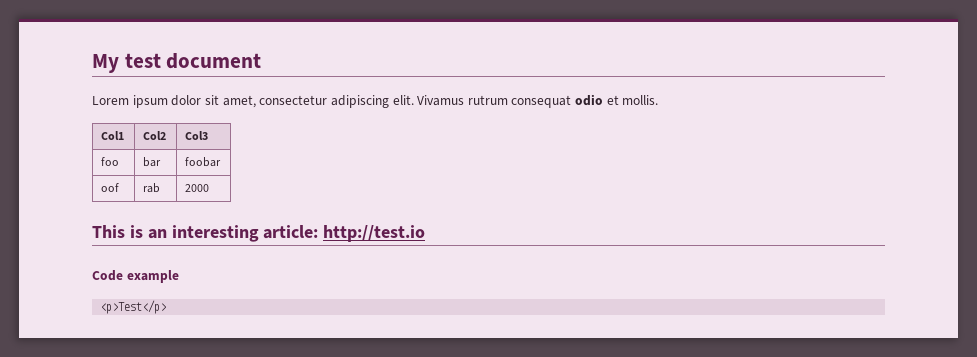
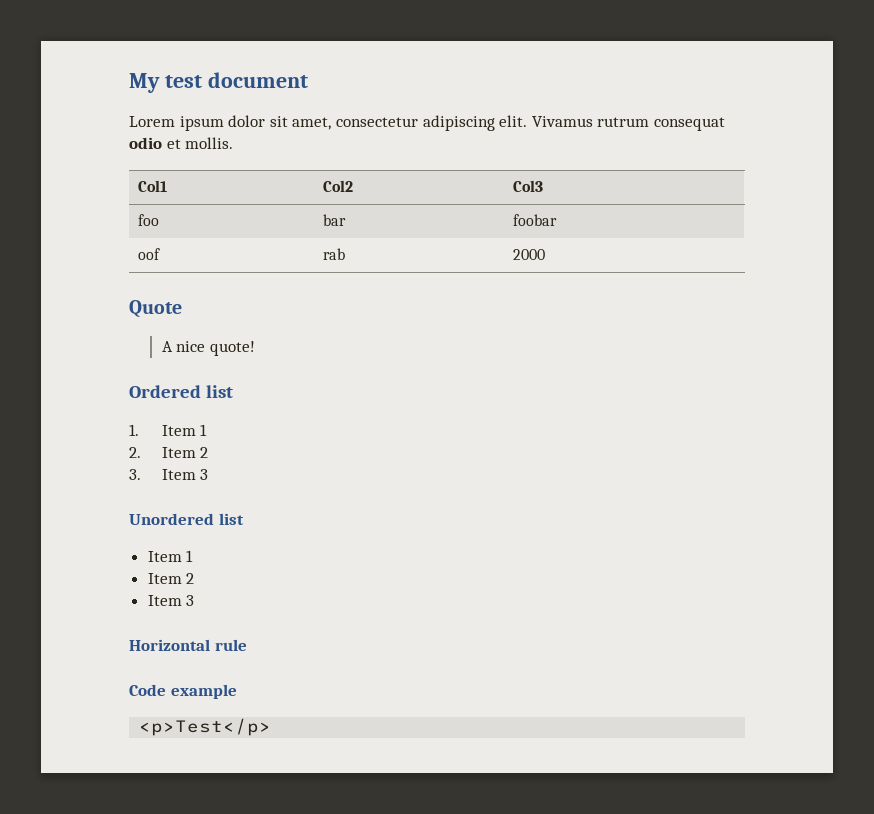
- This is an interesting article: http://test.io
+ Quote
+ A nice quote!
+ Ordered list
+ 1. Item 1
+ 2. Item 2
+ 3. Item 3
+ Unordered list
+ Item 1
+ Item 2
+ Item 3
+ Horizontal rule

